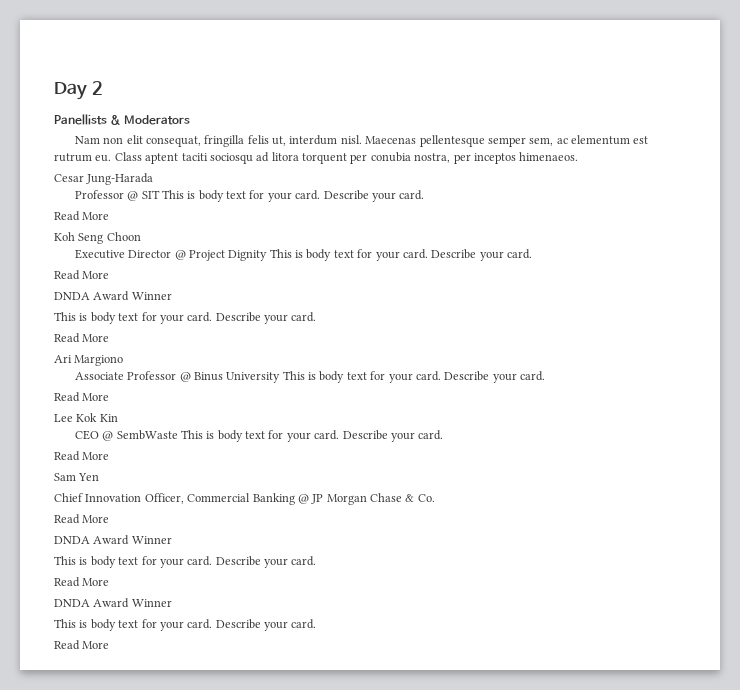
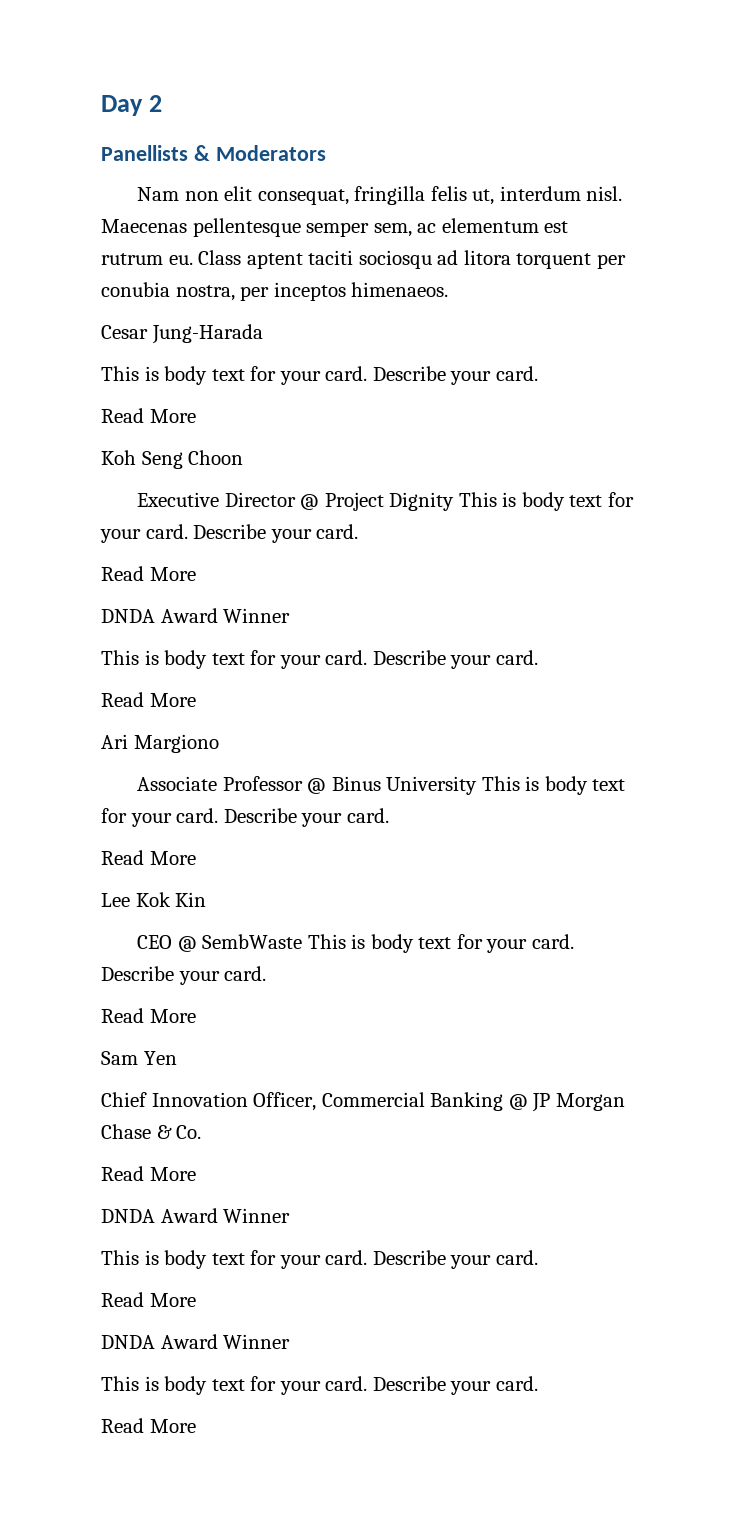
  Cesar Jung-Harada
- Professor @ SIT This is body text for your card.
+ This is body text for your card.

